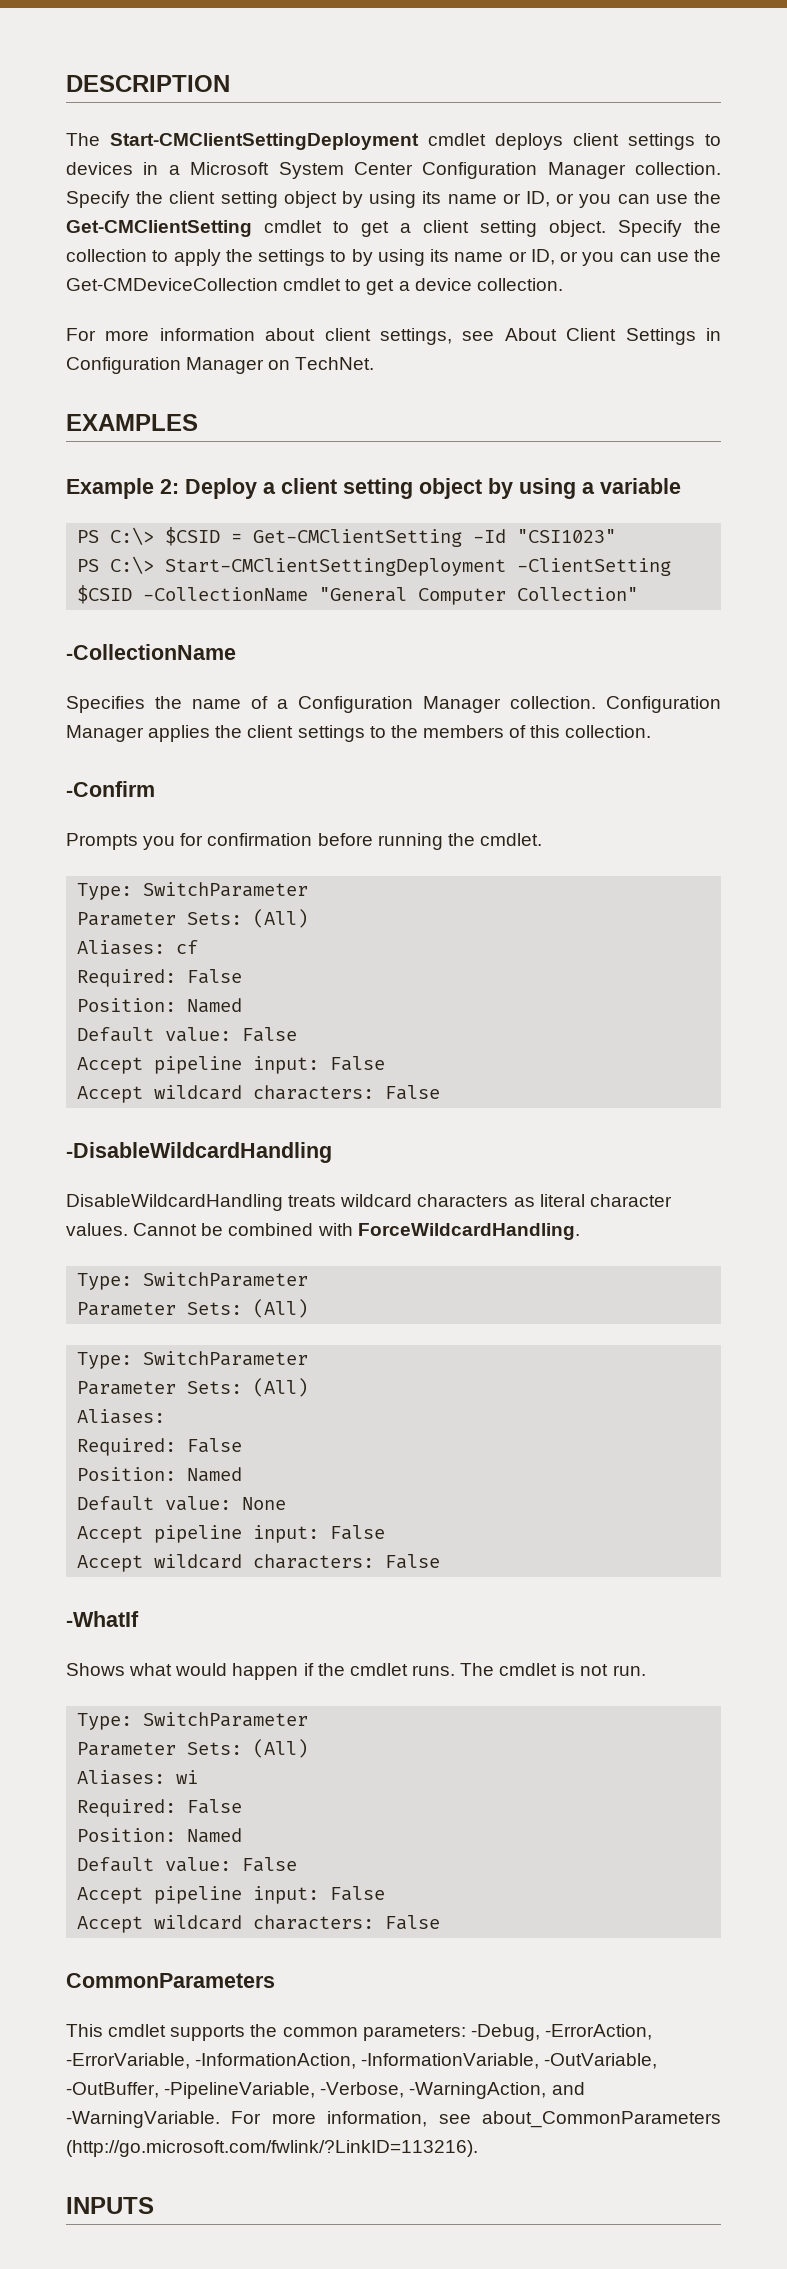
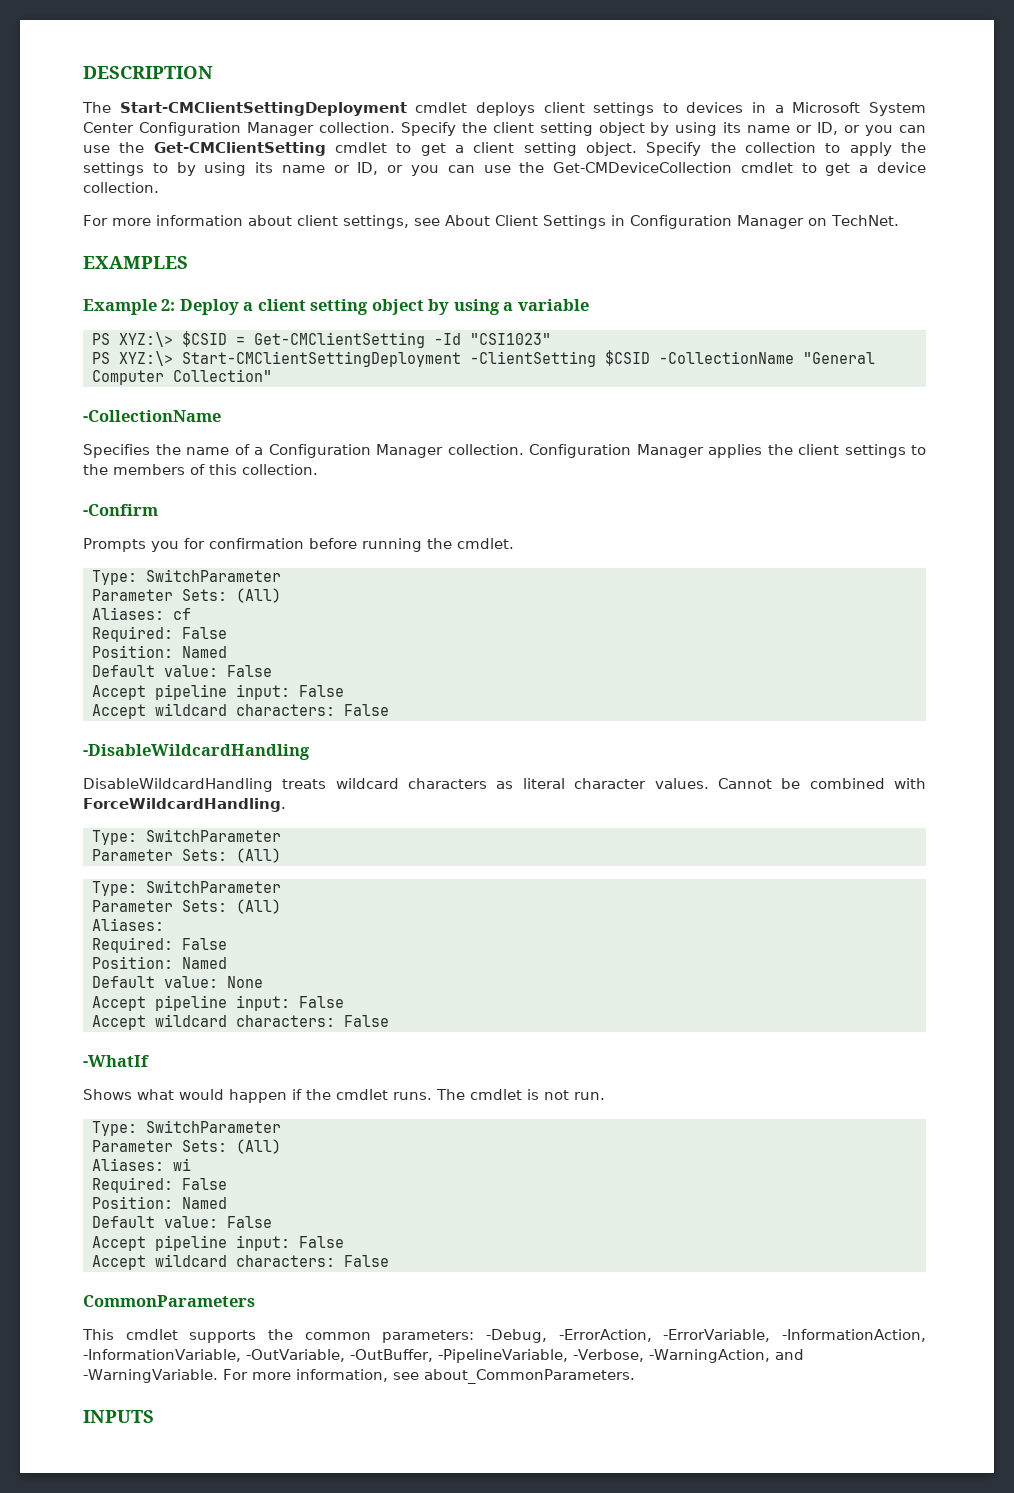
- PS C:\> $CSID = Get-CMClientSetting -Id "CSI1023"
+ PS XYZ:\> $CSID = Get-CMClientSetting -Id "CSI1023"
- PS C:\> Start-CMClientSettingDeployment -ClientSetting $CSID -CollectionName "General Computer Collection"
+ PS XYZ:\> Start-CMClientSettingDeployment -ClientSetting $CSID -CollectionName "General Computer Collection"
- For more information, see about_CommonParameters (http://go.microsoft.com/fwlink/?LinkID=113216).
+ For more information, see about_CommonParameters.

